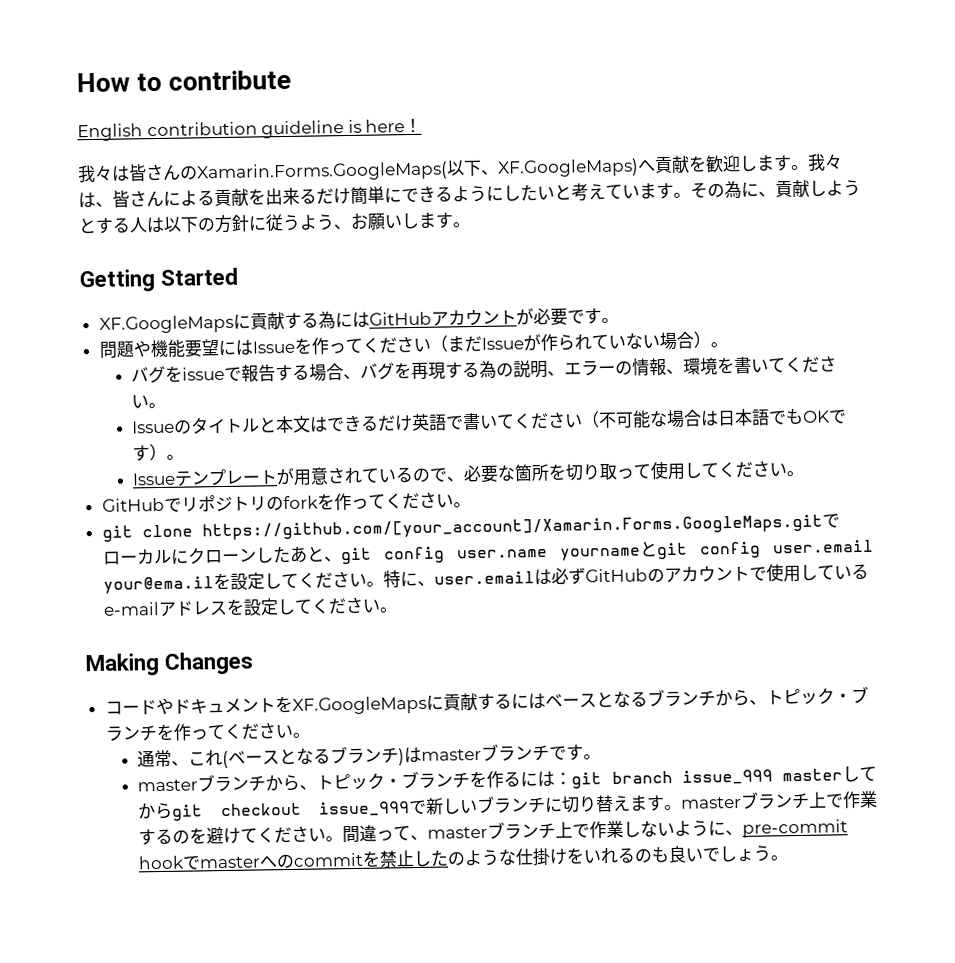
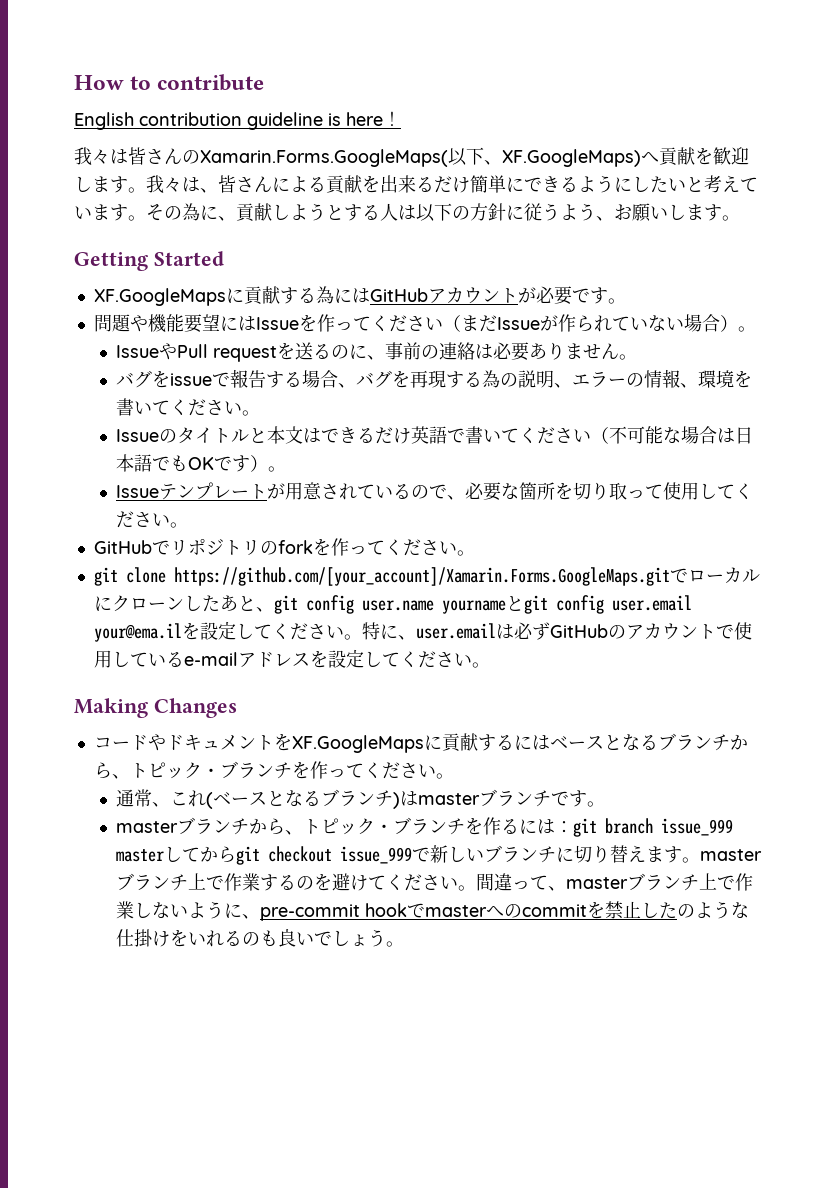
+ IssueやPull requestを送るのに、事前の連絡は必要ありません。

